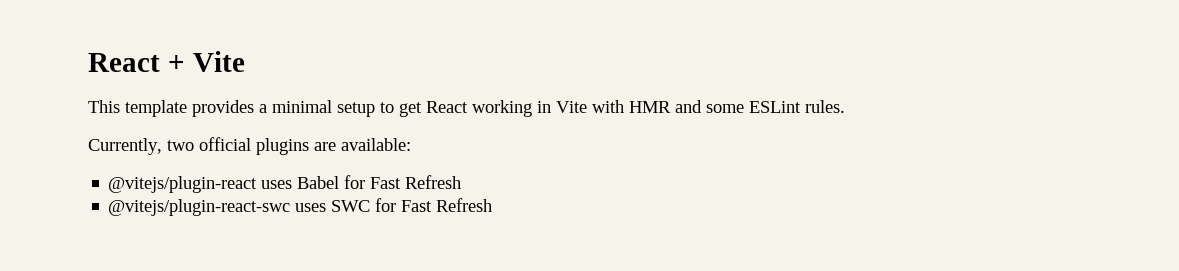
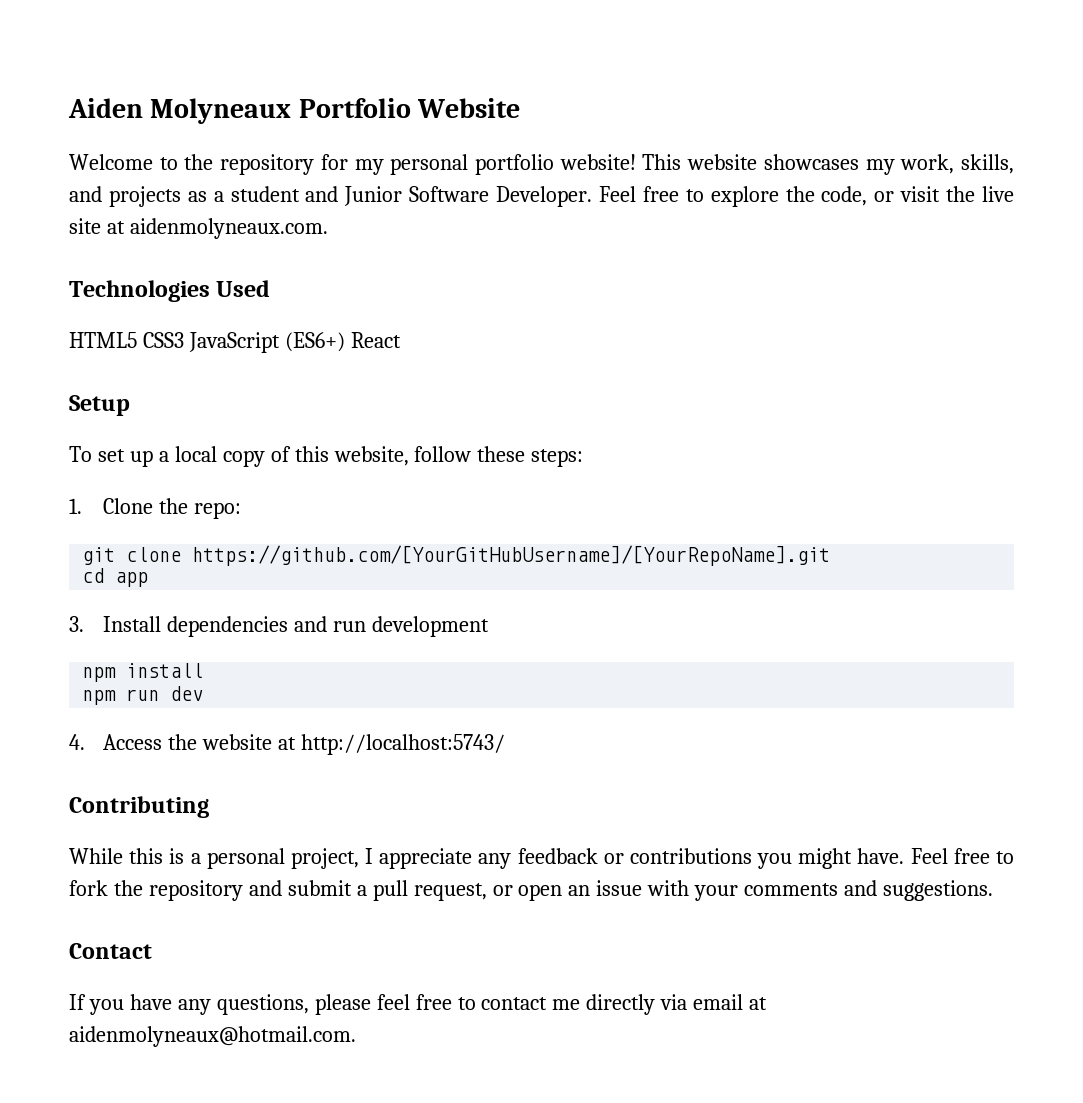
- React + Vite
- This template provides a minimal setup to get React working in Vite with HMR and some ESLint rules.
- Currently, two official plugins are available:
- @vitejs/plugin-react uses Babel for Fast Refresh
- @vitejs/plugin-react-swc uses SWC for Fast Refresh
+ Aiden Molyneaux Portfolio Website
+ Welcome to the repository for my personal portfolio website! This website showcases my work, skills, and projects as a student and Junior Software Developer. Feel free to explore the code, or visit the live site at aidenmolyneaux.com.
+ Technologies Used
+ HTML5 CSS3 JavaScript (ES6+) React
+ Setup
+ To set up a local copy of this website, follow these steps:
+ 1. Clone the repo:
+ git clone https://github.com/[YourGitHubUsername]/[YourRepoName].git
+ cd app
+ 3. Install dependencies and run development
+ npm install
+ npm run dev
+ 4. Access the website at http://localhost:5743/
+ Contributing
+ While this is a personal project, I appreciate any feedback or contributions you might have. Feel free to fork the repository and submit a pull request, or open an issue with your comments and suggestions.
+ Contact
+ If you have any questions, please feel free to contact me directly via email at aidenmolyneaux@hotmail.com.

